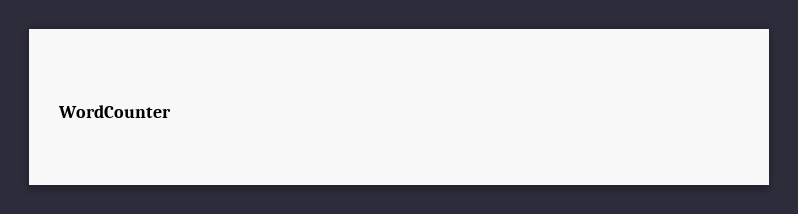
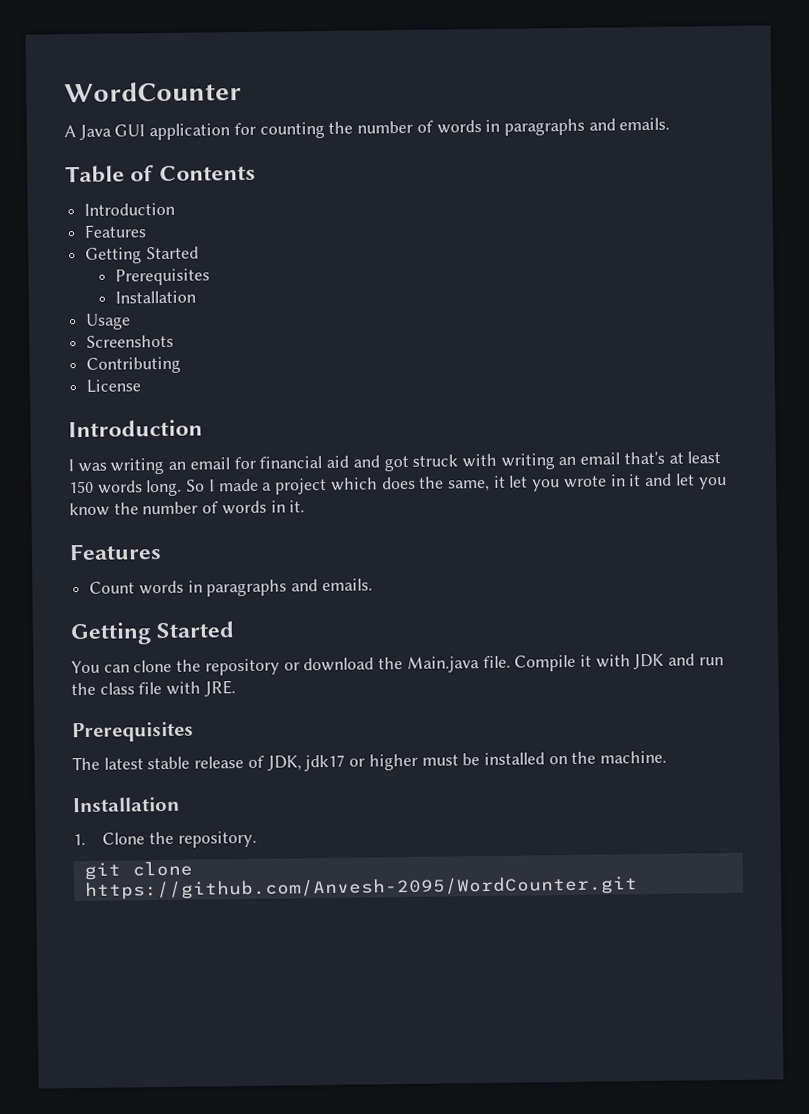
+ A Java GUI application for counting the number of words in paragraphs and emails.
+ Table of Contents
+ Introduction
+ Features
+ Getting Started
+ Prerequisites
+ Installation
+ Usage
+ Screenshots
+ Contributing
+ License
+ Introduction
+ I was writing an email for financial aid and got struck with writing an email that's at least 150 words long. So I made a project which does the same, it let you wrote in it and let you know the number of words in it.
+ Features
+ Count words in paragraphs and emails.
+ Getting Started
+ You can clone the repository or download the Main.java file. Compile it with JDK and run the class file with JRE.
+ Prerequisites
+ The latest stable release of JDK, jdk17 or higher must be installed on the machine.
+ Installation
+ 1. Clone the repository.
+ git clone https://github.com/Anvesh-2095/WordCounter.git

